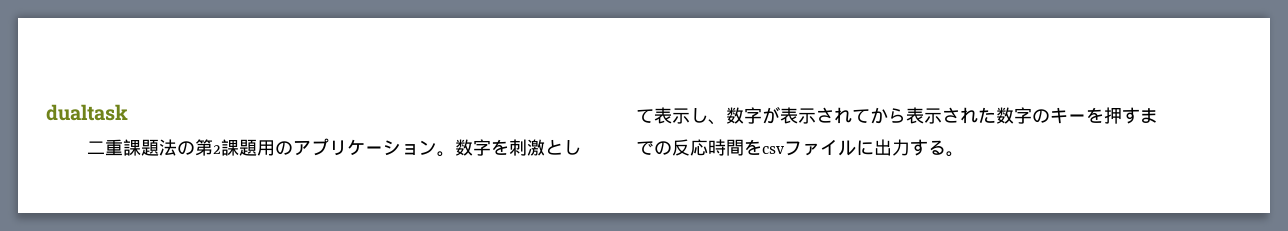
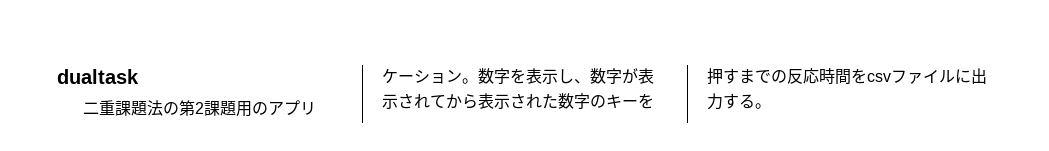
- 数字を刺激として表示し、数字が表示されてから表示された数字のキーを押すまでの反応時間をcsvファイルに出力する。
+ 数字を表示し、数字が表示されてから表示された数字のキーを押すまでの反応時間をcsvファイルに出力する。

